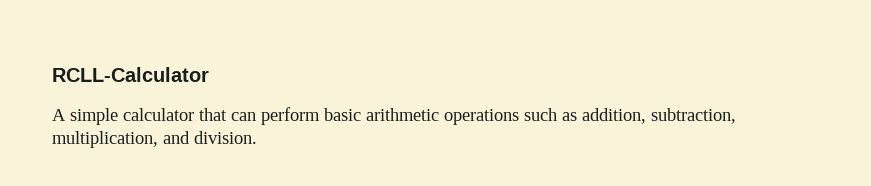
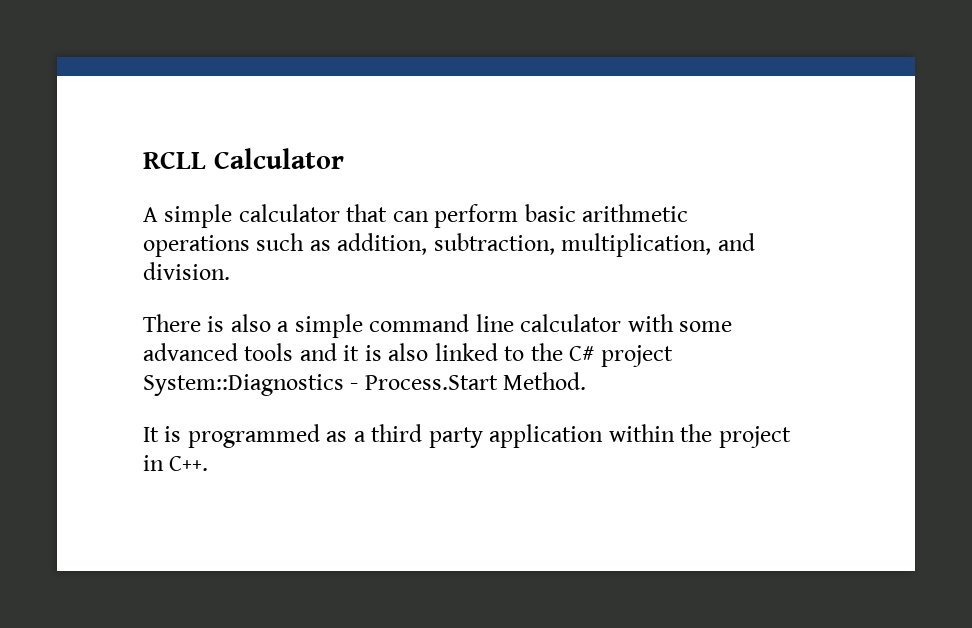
- RCLL-Calculator
+ RCLL Calculator
+ There is also a simple command line calculator with some advanced tools and it is also linked to the C# project System::Diagnostics - Process.Start Method.
+ It is programmed as a third party application within the project in C++.

